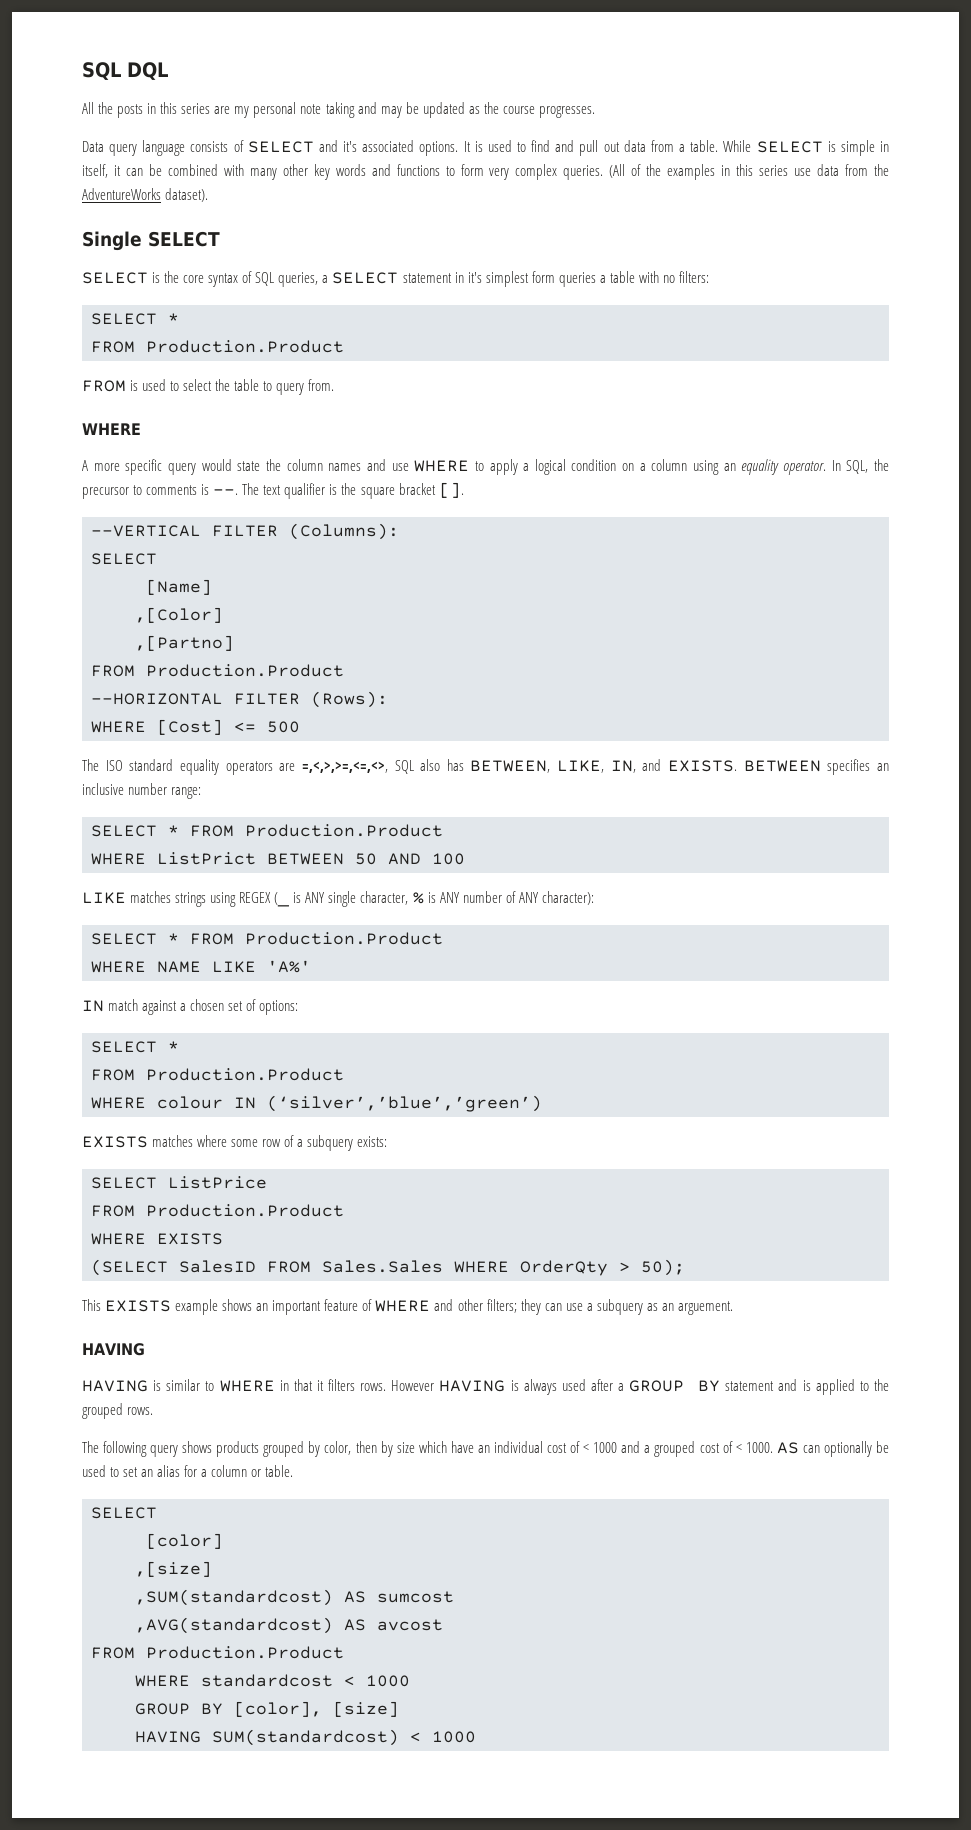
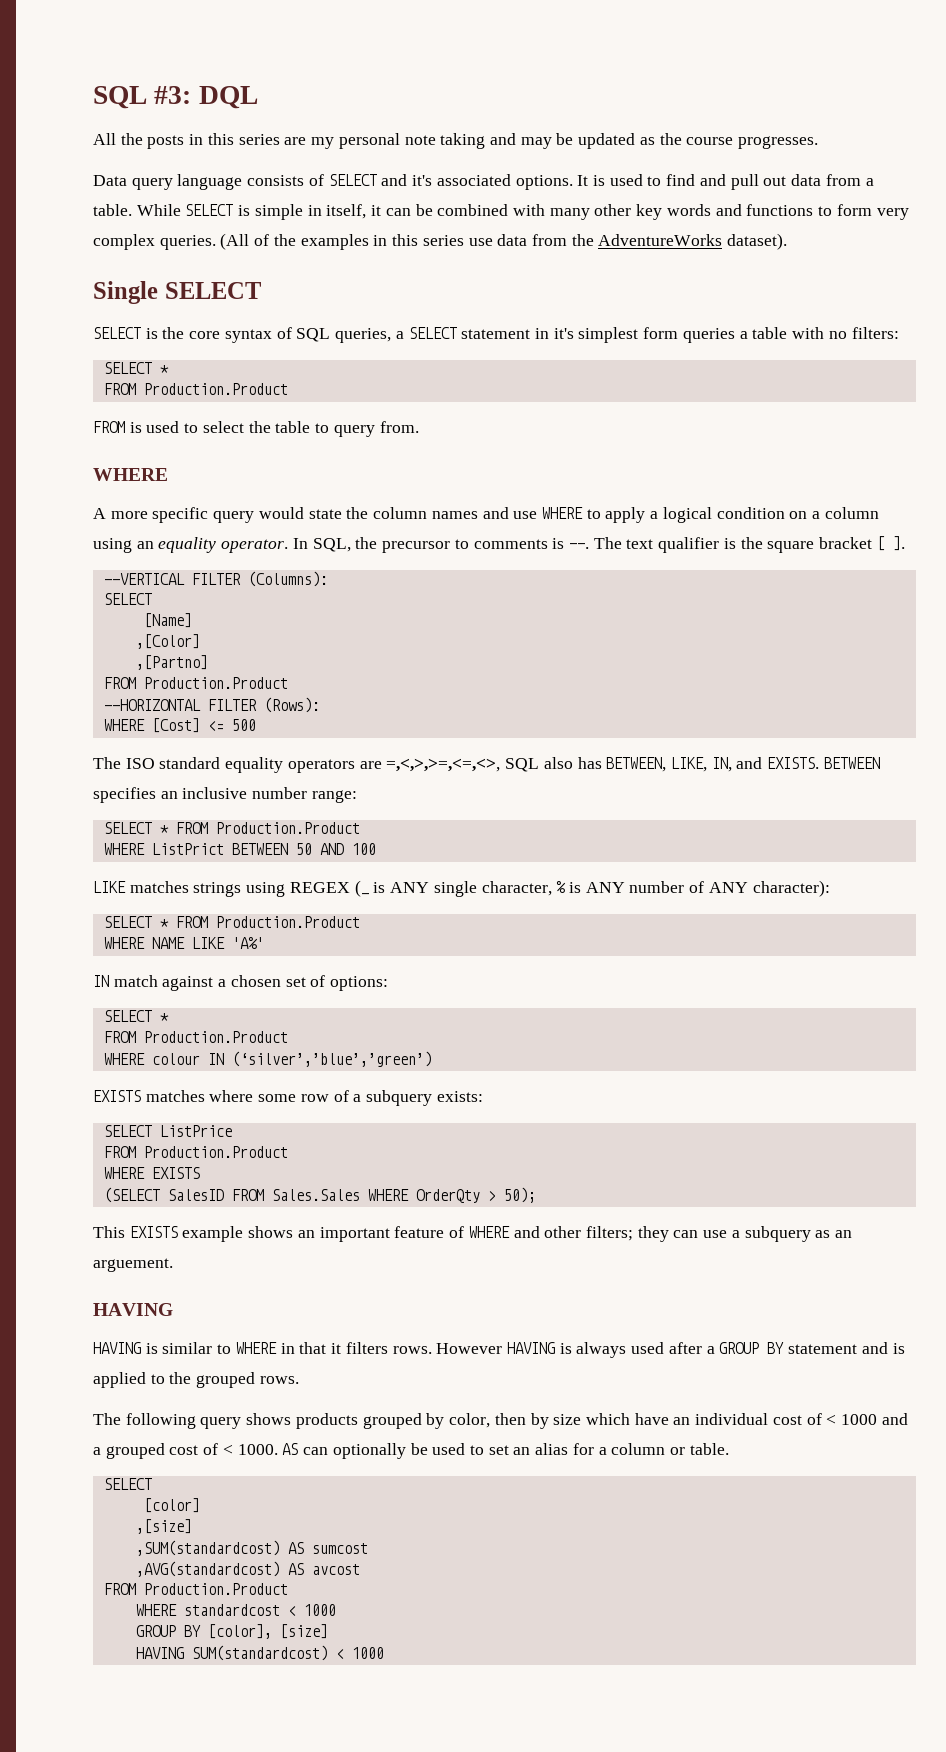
- SQL DQL
+ SQL #3: DQL
- The text qualifier is the square bracket [].
+ The text qualifier is the square bracket [ ].

